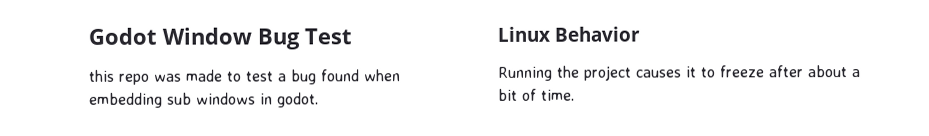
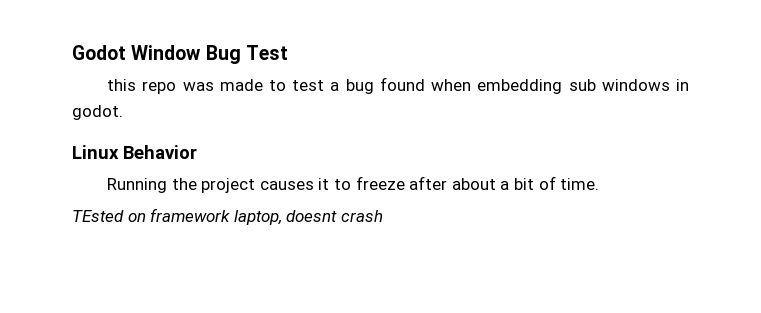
+ TEsted on framework laptop, doesnt crash

